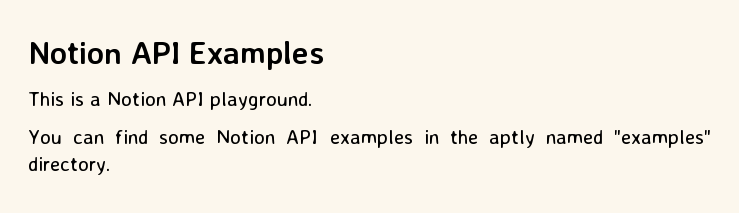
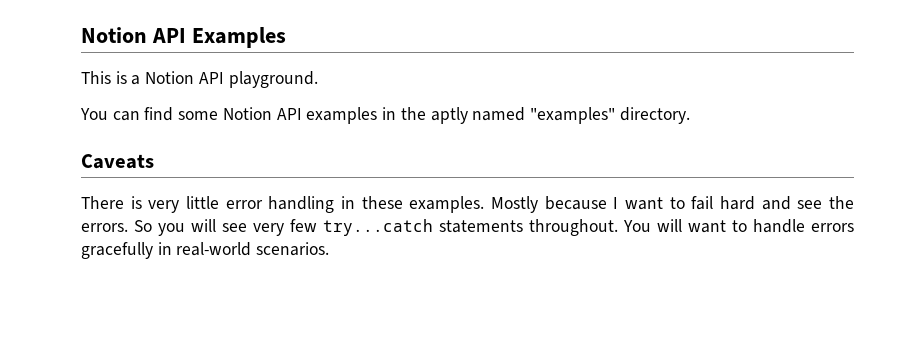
+ Caveats
+ There is very little error handling in these examples. Mostly because I want to fail hard and see the errors. So you will see very few try...catch statements throughout. You will want to handle errors gracefully in real-world scenarios.

